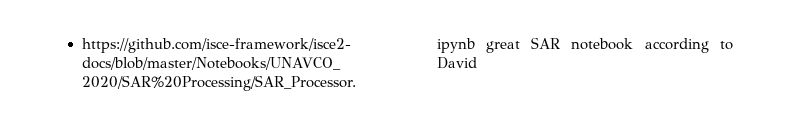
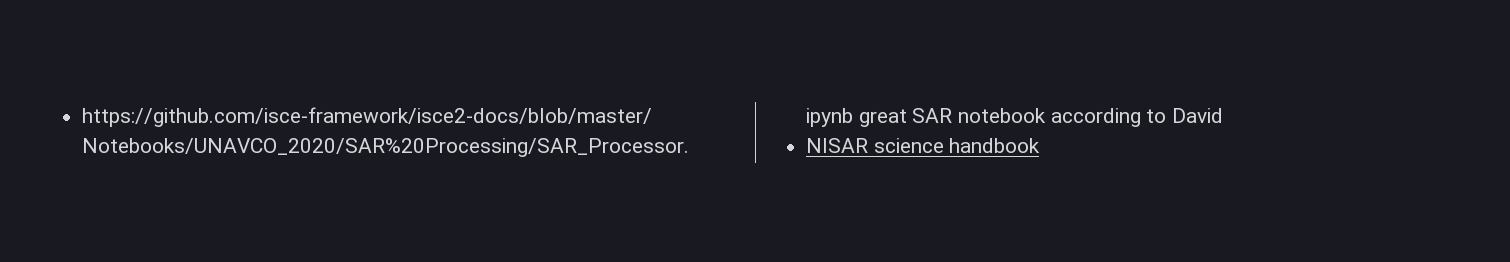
+ NISAR science handbook

